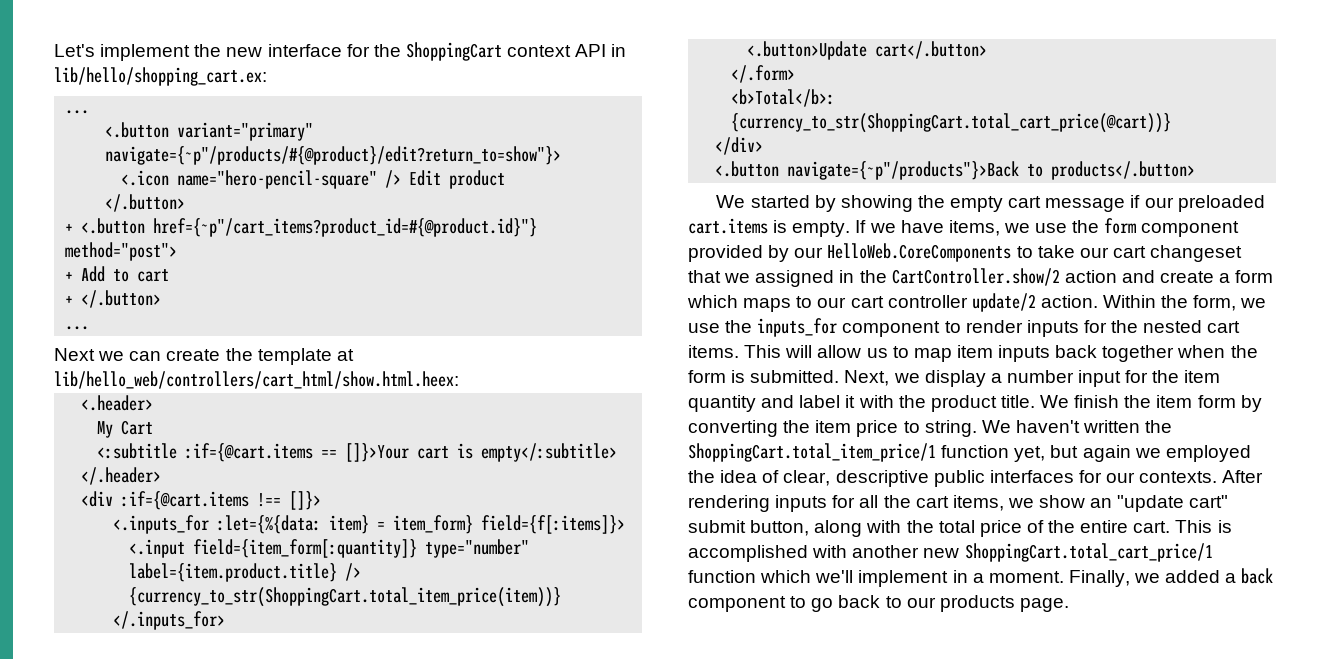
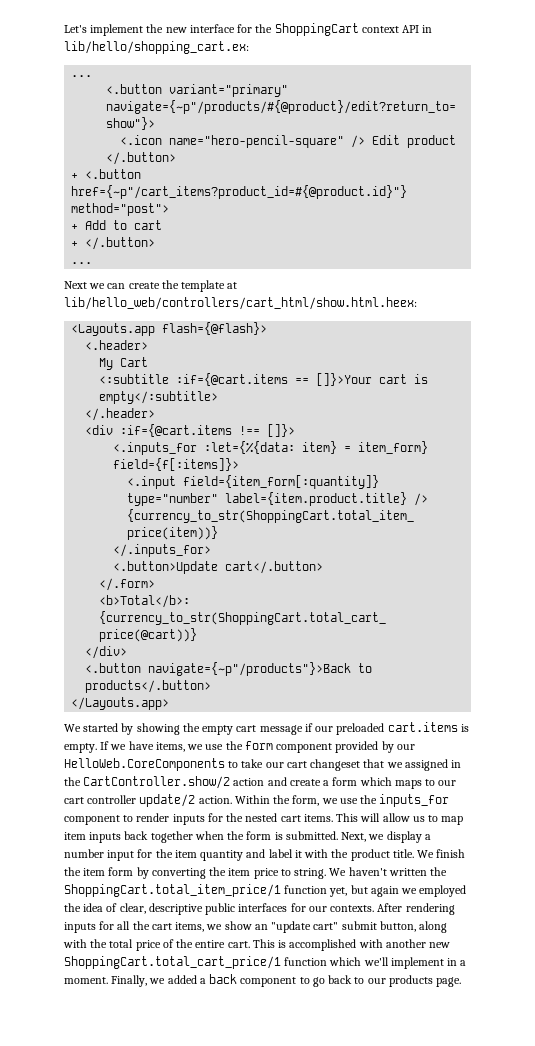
+ <Layouts.app flash={@flash}>
+ </Layouts.app>

